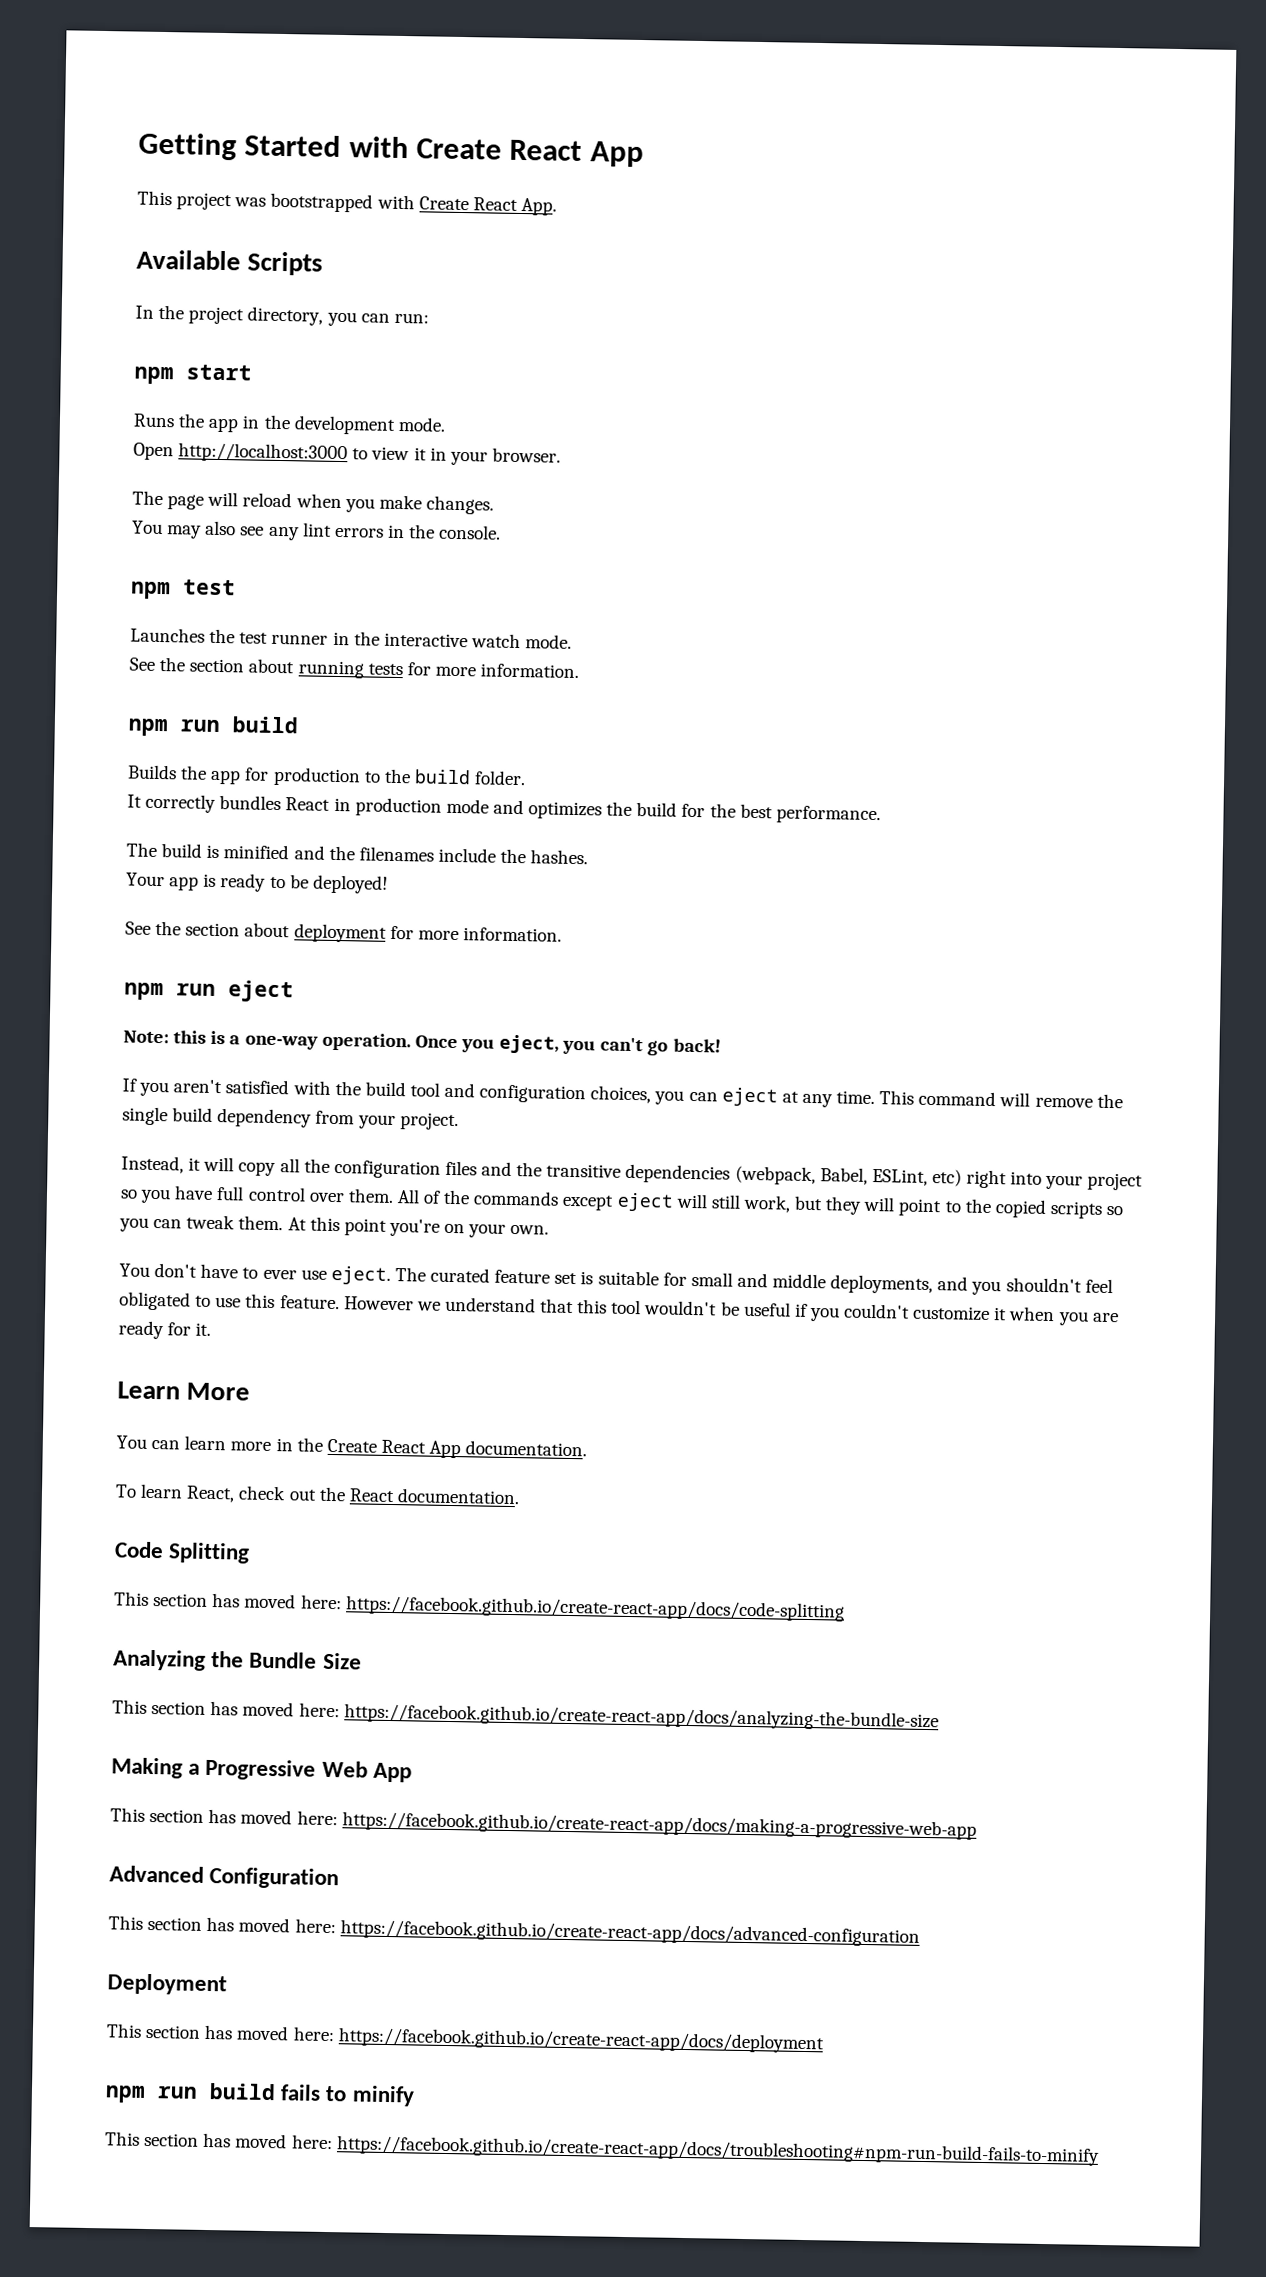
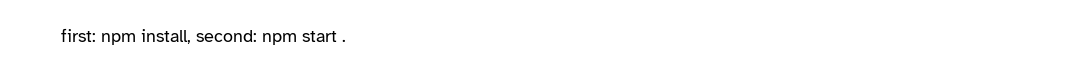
- Getting Started with Create React App
- This project was bootstrapped with Create React App.
- Available Scripts
- In the project directory, you can run:
- npm start
- Runs the app in the development mode.
- Open http://localhost:3000 to view it in your browser.
- The page will reload when you make changes.
- You may also see any lint errors in the console.
- npm test
- Launches the test runner in the interactive watch mode.
- See the section about running tests for more information.
- npm run build
- Builds the app for production to the build folder.
- It correctly bundles React in production mode and optimizes the build for the best performance.
- The build is minified and the filenames include the hashes.
- Your app is ready to be deployed!
- See the section about deployment for more information.
- npm run eject
- Note: this is a one-way operation. Once you eject, you can't go back!
- If you aren't satisfied with the build tool and configuration choices, you can eject at any time. This command will remove the single build dependency from your project.
- Instead, it will copy all the configuration files and the transitive dependencies (webpack, Babel, ESLint, etc) right into your project so you have full control over them. All of the commands except eject will still work, but they will point to the copied scripts so you can tweak them. At this point you're on your own.
- You don't have to ever use eject. The curated feature set is suitable for small and middle deployments, and you shouldn't feel obligated to use this feature. However we understand that this tool wouldn't be useful if you couldn't customize it when you are ready for it.
- Learn More
- You can learn more in the Create React App documentation.
- To learn React, check out the React documentation.
- Code Splitting
- This section has moved here: https://facebook.github.io/create-react-app/docs/code-splitting
- Analyzing the Bundle Size
- This section has moved here: https://facebook.github.io/create-react-app/docs/analyzing-the-bundle-size
- Making a Progressive Web App
- This section has moved here: https://facebook.github.io/create-react-app/docs/making-a-progressive-web-app
- Advanced Configuration
- This section has moved here: https://facebook.github.io/create-react-app/docs/advanced-configuration
- Deployment
- This section has moved here: https://facebook.github.io/create-react-app/docs/deployment
- npm run build fails to minify
- This section has moved here: https://facebook.github.io/create-react-app/docs/troubleshooting#npm-run-build-fails-to-minify
+ first: npm install, second: npm start .

